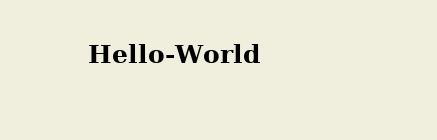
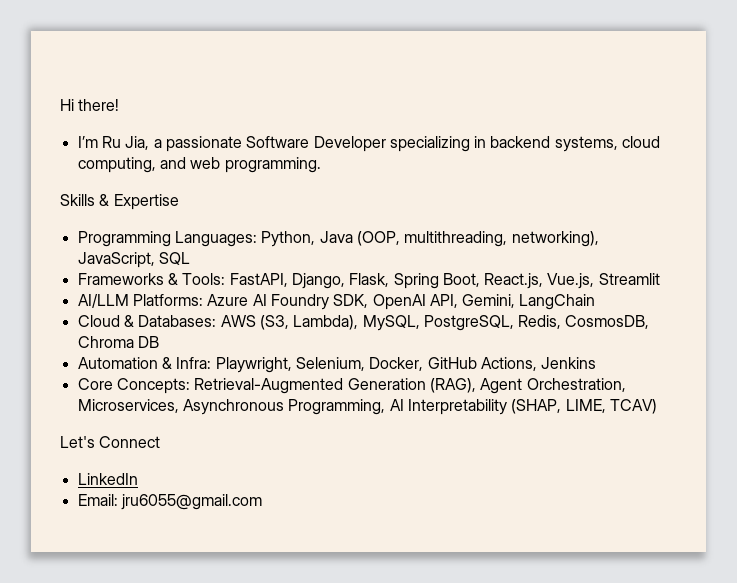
- Hello-World
+ Hi there!
+ I’m Ru Jia, a passionate Software Developer specializing in backend systems, cloud computing, and web programming.
+ Skills & Expertise
+ Programming Languages: Python, Java (OOP, multithreading, networking), JavaScript, SQL
+ Frameworks & Tools: FastAPI, Django, Flask, Spring Boot, React.js, Vue.js, Streamlit
+ AI/LLM Platforms: Azure AI Foundry SDK, OpenAI API, Gemini, LangChain
+ Cloud & Databases: AWS (S3, Lambda), MySQL, PostgreSQL, Redis, CosmosDB, Chroma DB
+ Automation & Infra: Playwright, Selenium, Docker, GitHub Actions, Jenkins
+ Core Concepts: Retrieval-Augmented Generation (RAG), Agent Orchestration, Microservices, Asynchronous Programming, AI Interpretability (SHAP, LIME, TCAV)
+ Let's Connect
+ LinkedIn
+ Email: jru6055@gmail.com

